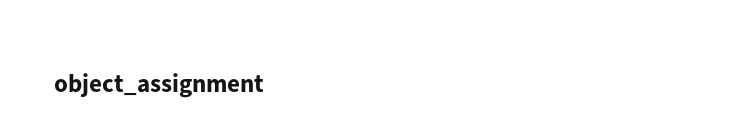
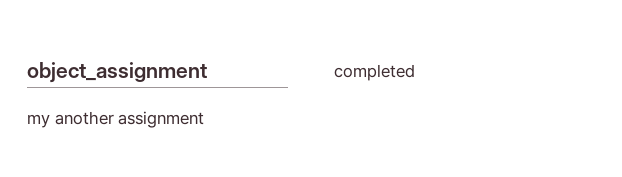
+ my another assignment completed

